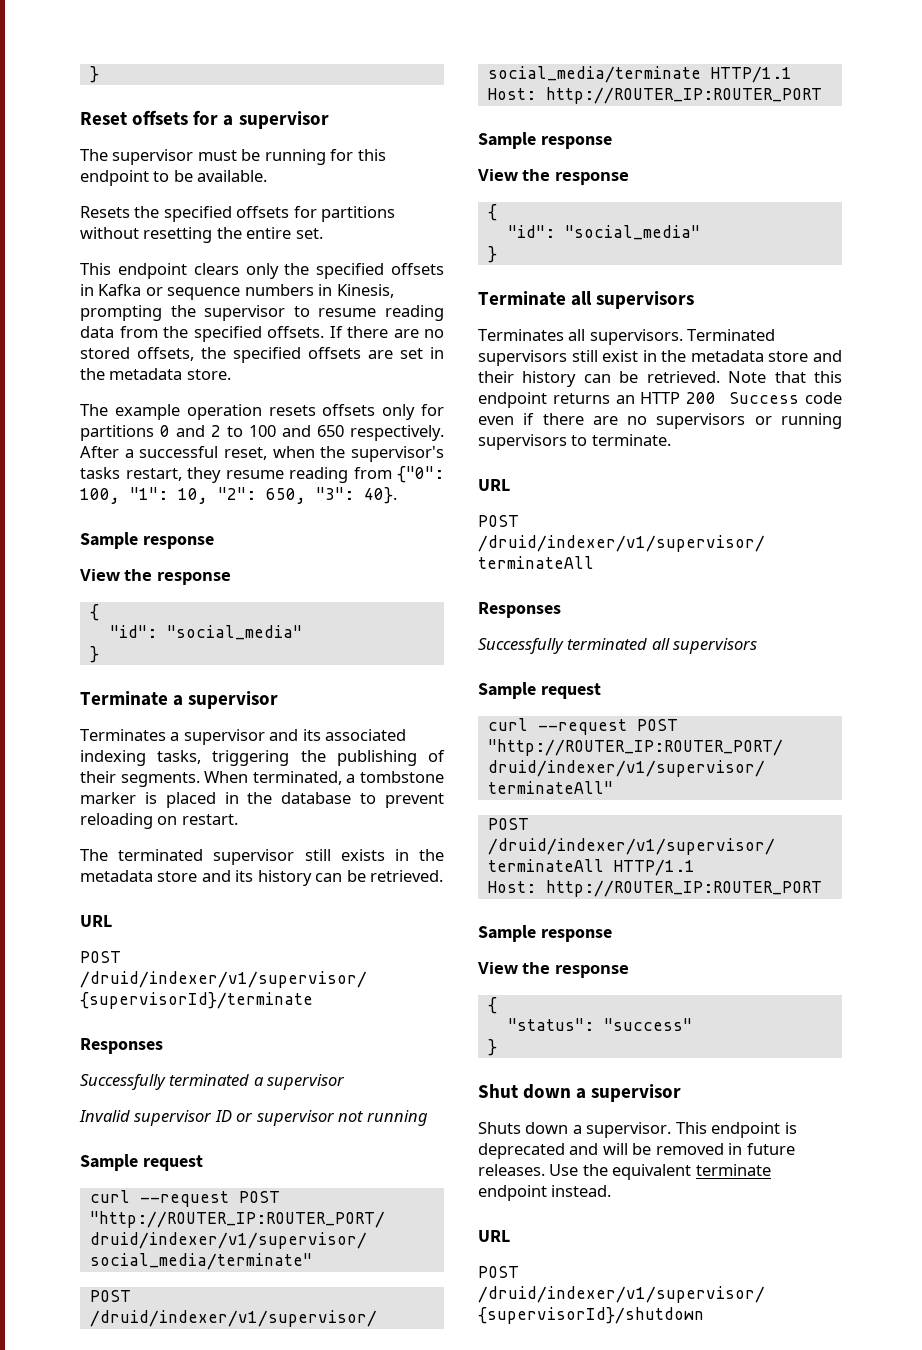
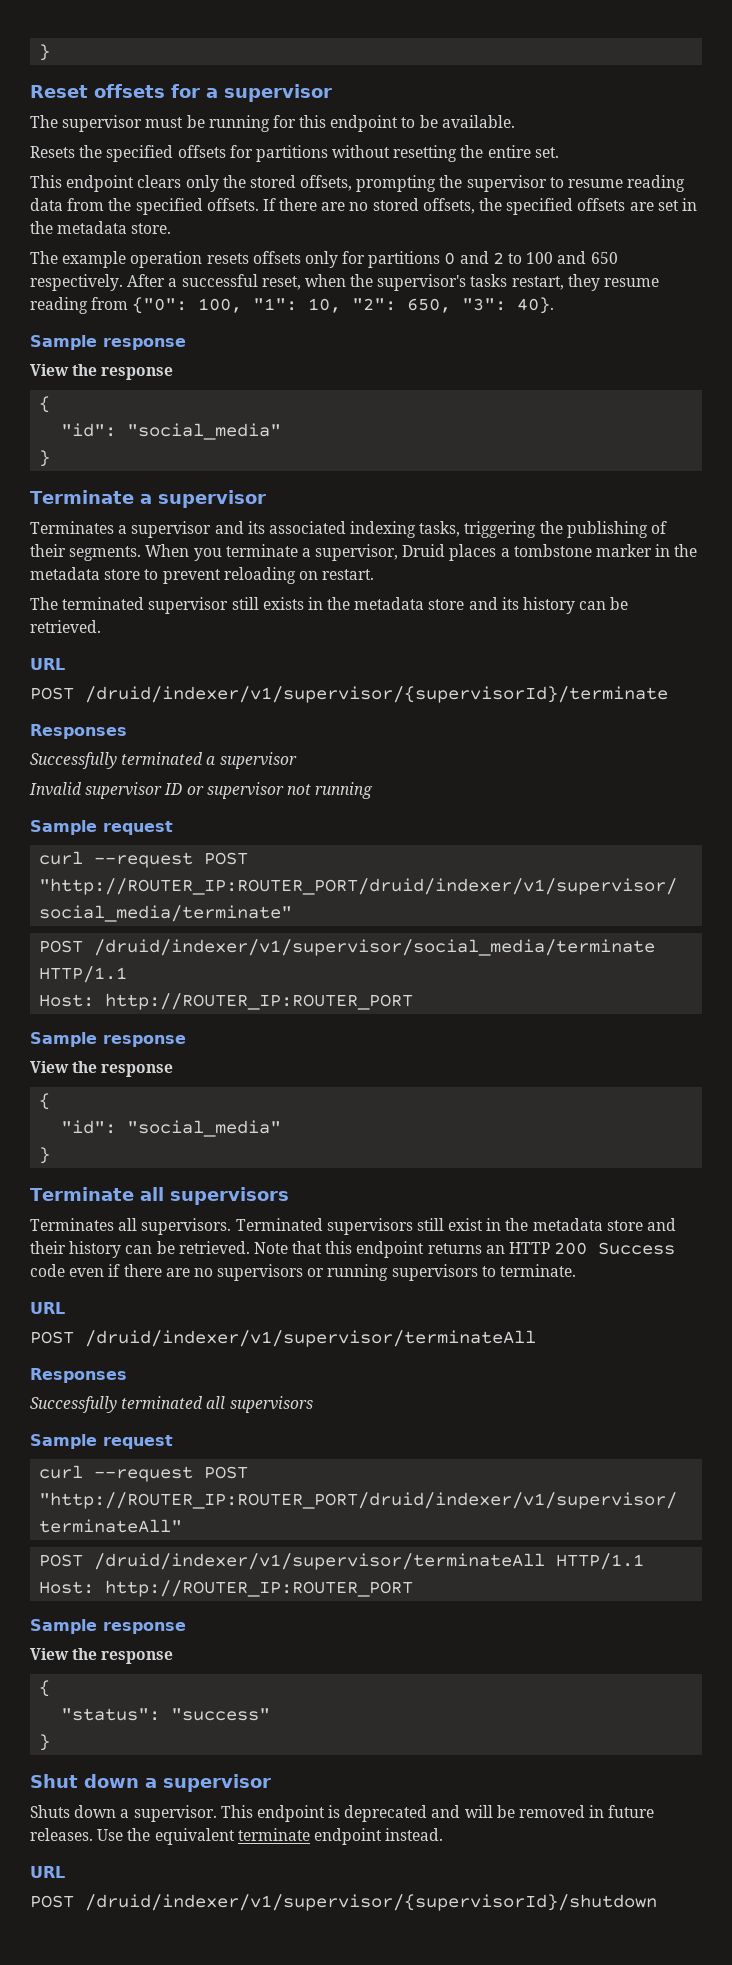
- This endpoint clears only the specified offsets in Kafka or sequence numbers in Kinesis, prompting the supervisor to resume reading data from the specified offsets.
+ This endpoint clears only the stored offsets, prompting the supervisor to resume reading data from the specified offsets.
- When terminated, a tombstone marker is placed in the database to prevent reloading on restart.
+ When you terminate a supervisor, Druid places a tombstone marker in the metadata store to prevent reloading on restart.

